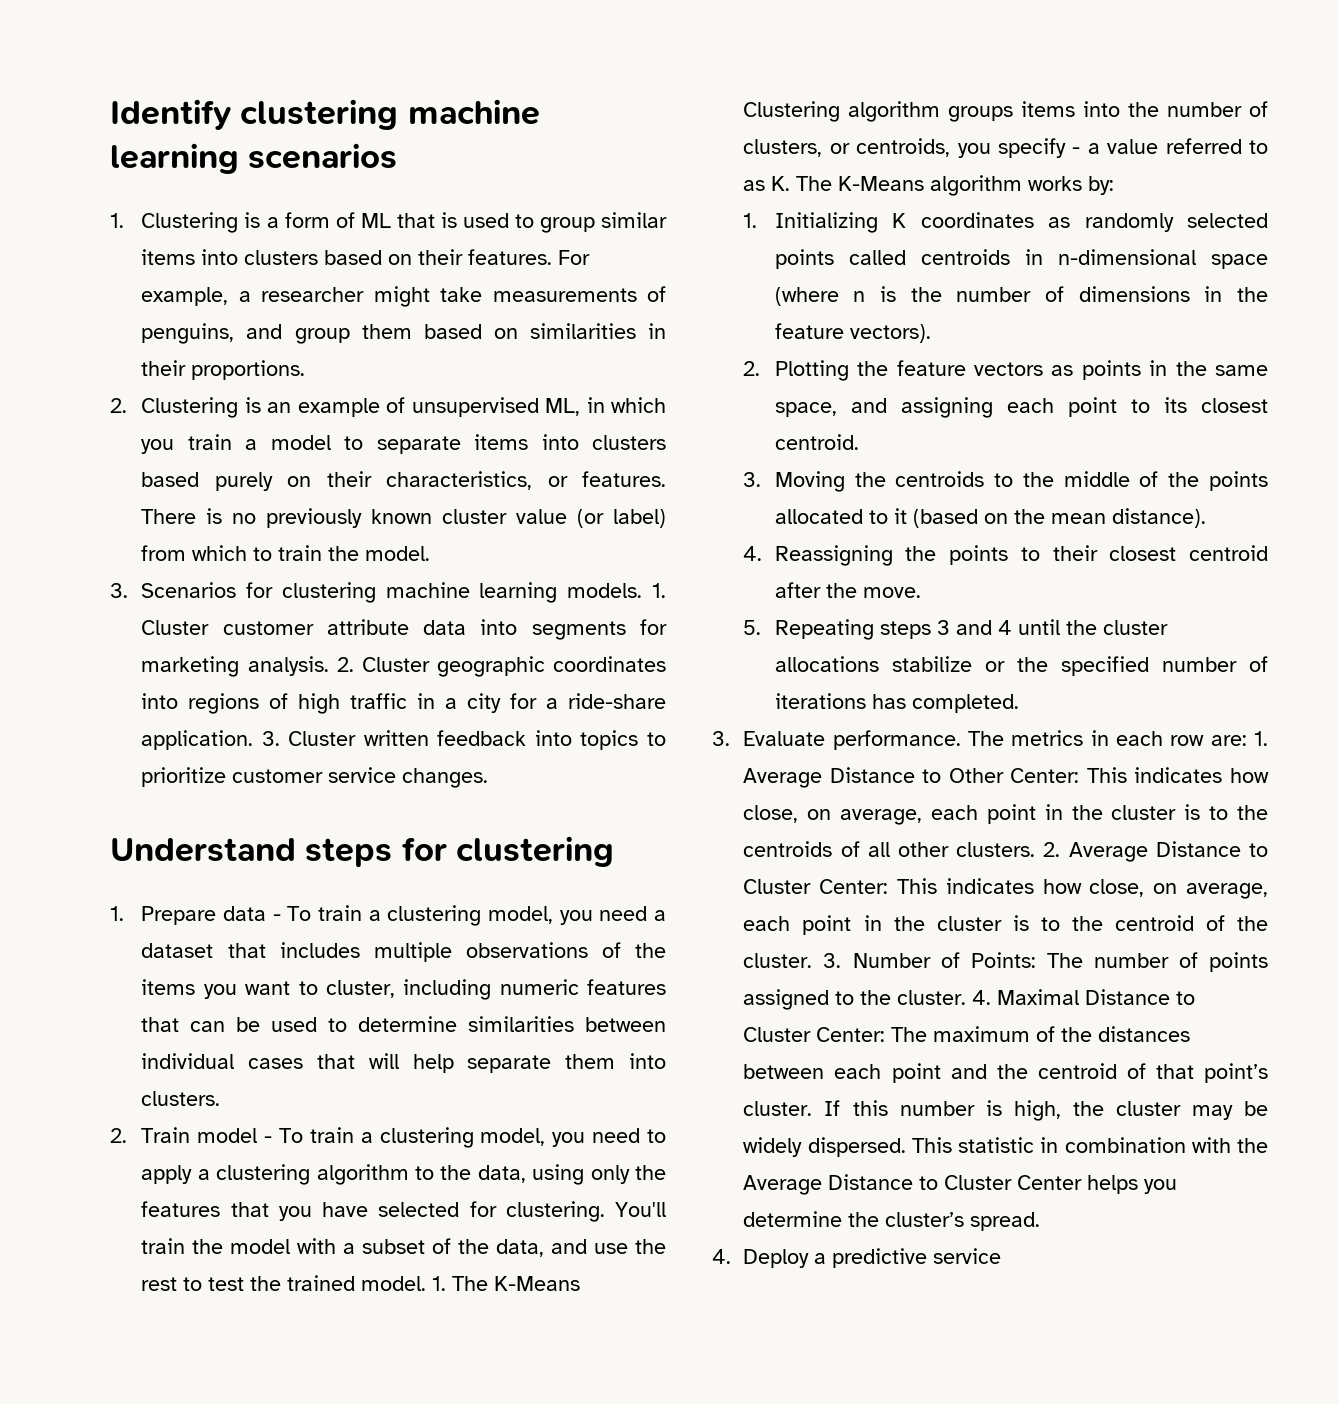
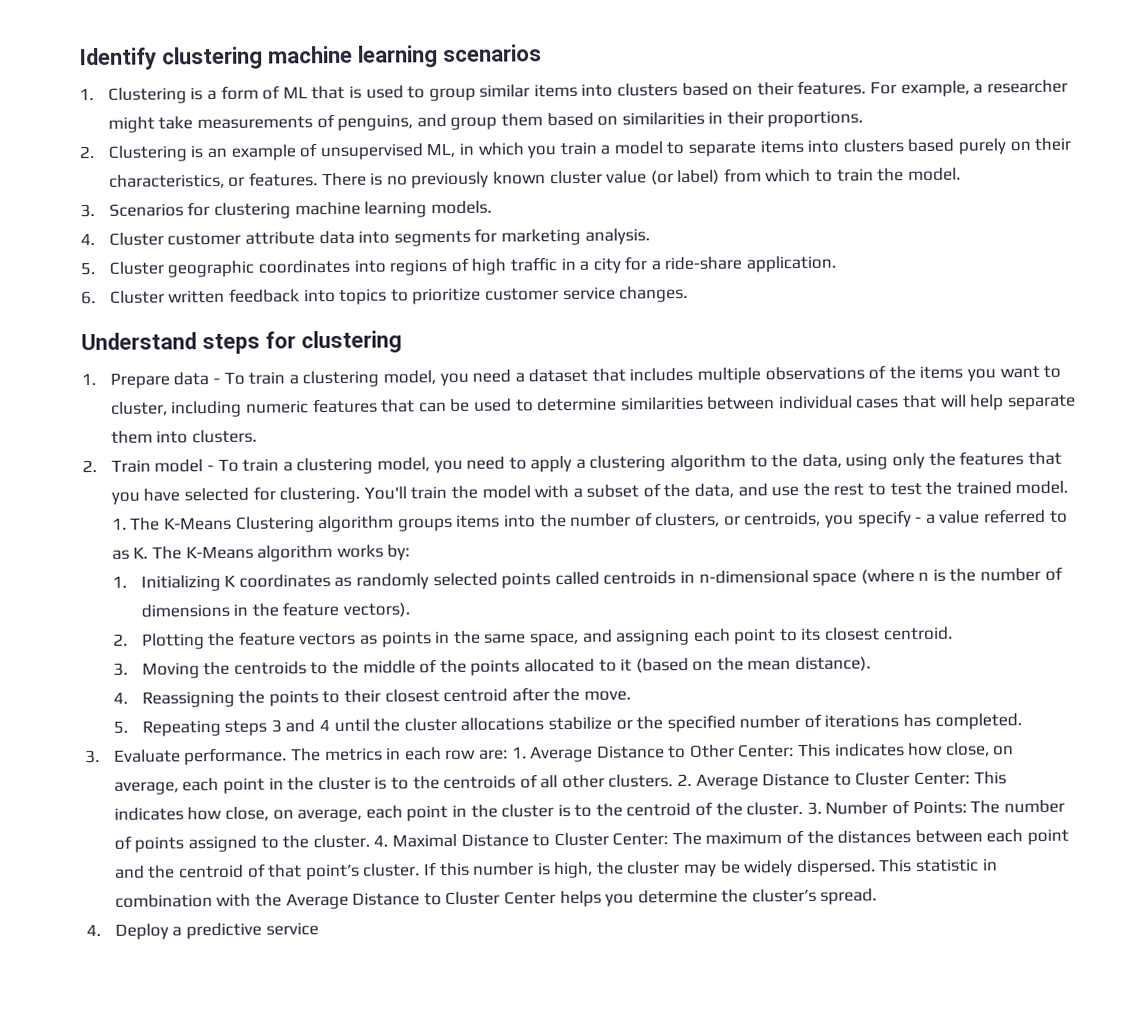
- 3. Scenarios for clustering machine learning models. 1. Cluster customer attribute data into segments for marketing analysis. 2. Cluster geographic coordinates into regions of high traffic in a city for a ride-share application. 3. Cluster written feedback into topics to prioritize customer service changes.
+ 3. Scenarios for clustering machine learning models.
+ 4. Cluster customer attribute data into segments for marketing analysis.
+ 5. Cluster geographic coordinates into regions of high traffic in a city for a ride-share application.
+ 6. Cluster written feedback into topics to prioritize customer service changes.

